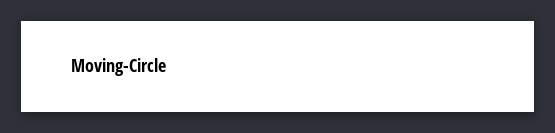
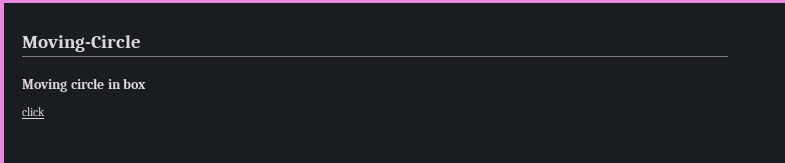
+ Moving circle in box
+ click

